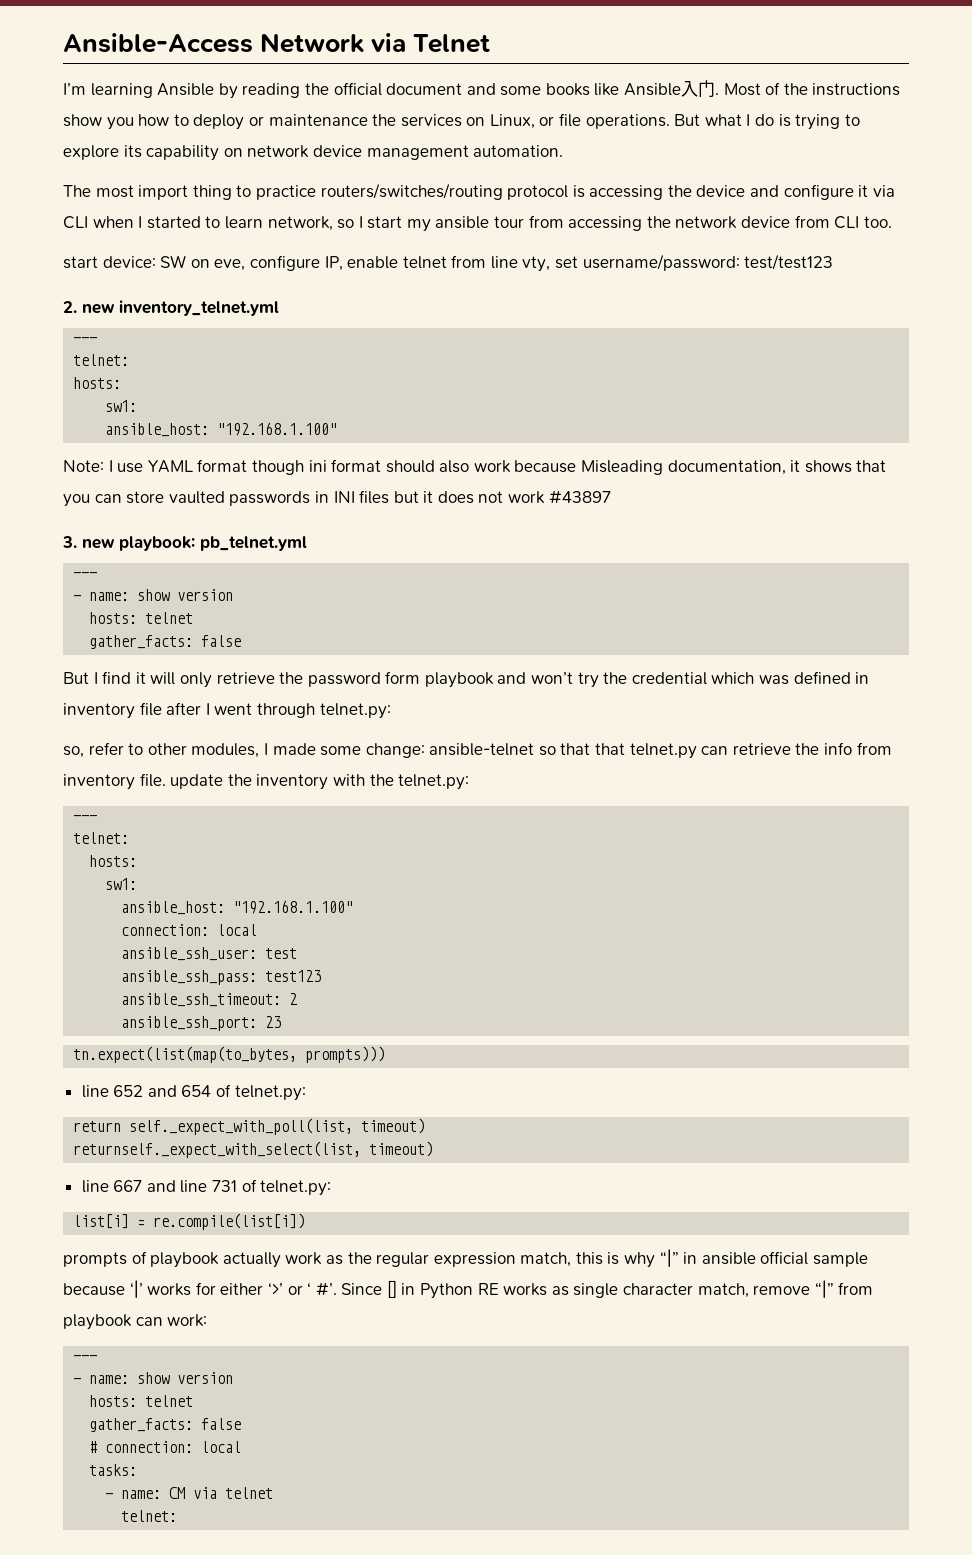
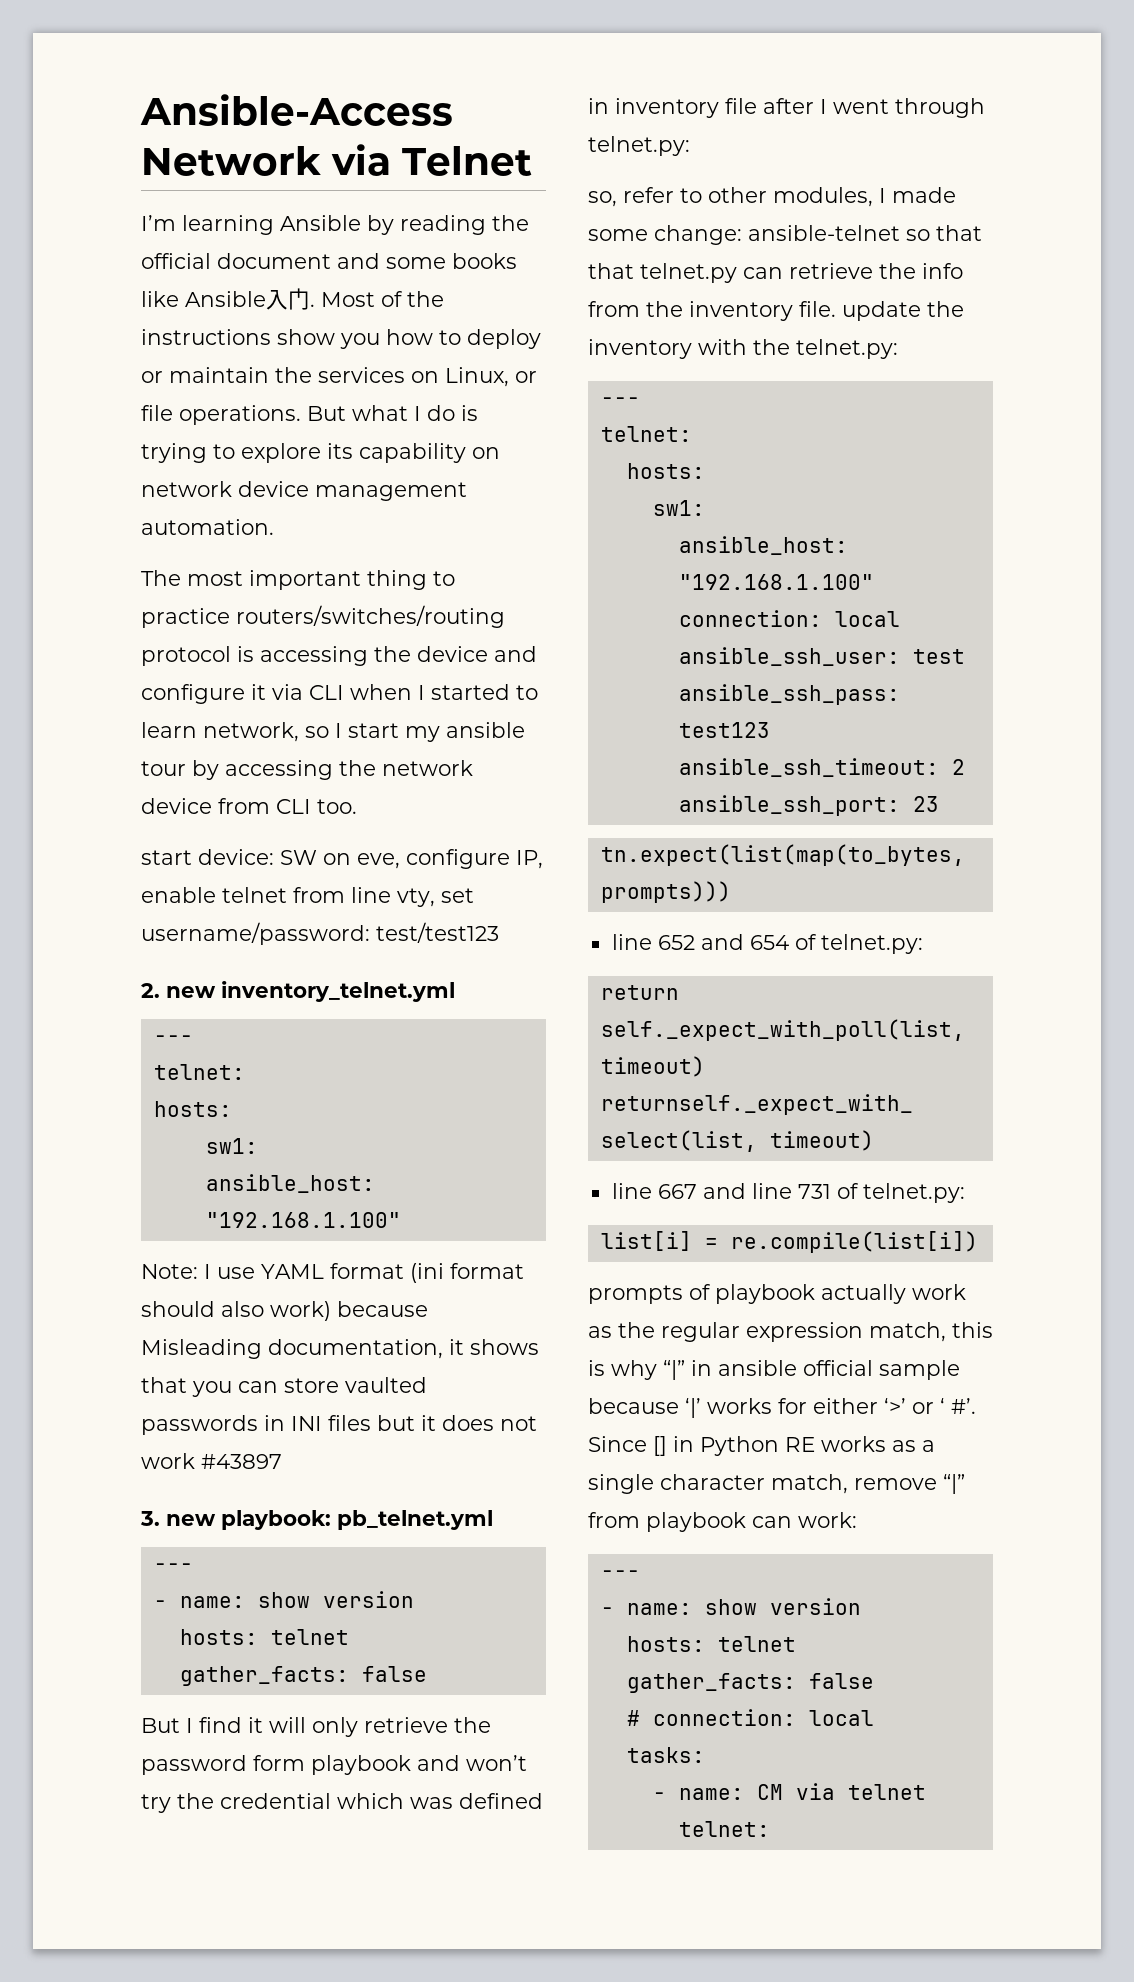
- Most of the instructions show you how to deploy or maintenance the services on Linux, or file operations.
+ Most of the instructions show you how to deploy or maintain the services on Linux, or file operations.
- The most import thing to practice routers/switches/routing protocol is accessing the device and configure it via CLI when I started to learn network, so I start my ansible tour from accessing the network device from CLI too.
+ The most important thing to practice routers/switches/routing protocol is accessing the device and configure it via CLI when I started to learn network, so I start my ansible tour by accessing the network device from CLI too.
- Note: I use YAML format though ini format should also work because Misleading documentation, it shows that you can store vaulted passwords in INI files but it does not work #43897
+ Note: I use YAML format (ini format should also work) because Misleading documentation, it shows that you can store vaulted passwords in INI files but it does not work #43897
- so, refer to other modules, I made some change: ansible-telnet so that that telnet.py can retrieve the info from inventory file. update the inventory with the telnet.py:
+ so, refer to other modules, I made some change: ansible-telnet so that that telnet.py can retrieve the info from the inventory file. update the inventory with the telnet.py:
- Since [] in Python RE works as single character match, remove “|” from playbook can work:
+ Since [] in Python RE works as a single character match, remove “|” from playbook can work:

